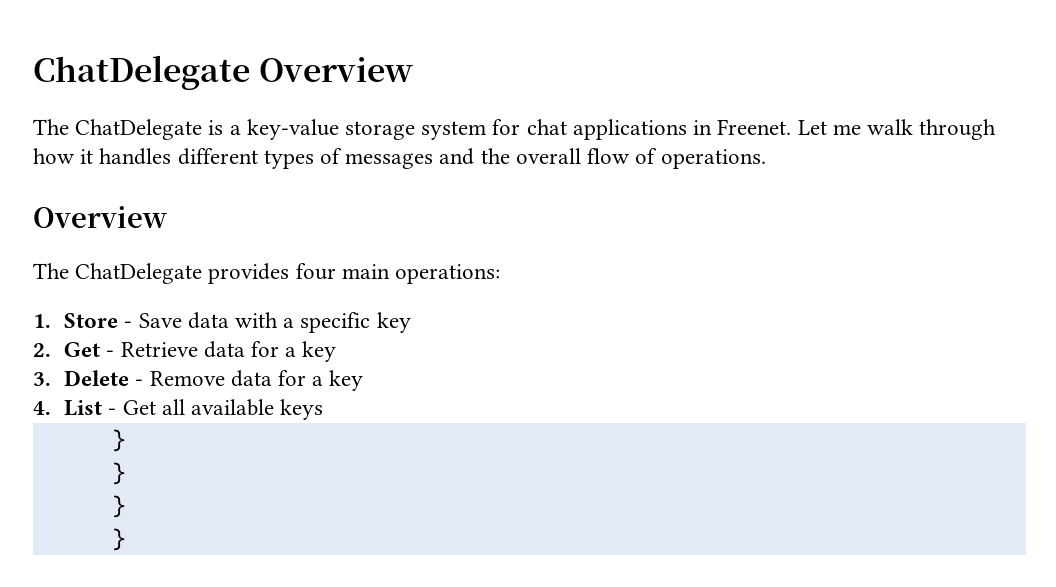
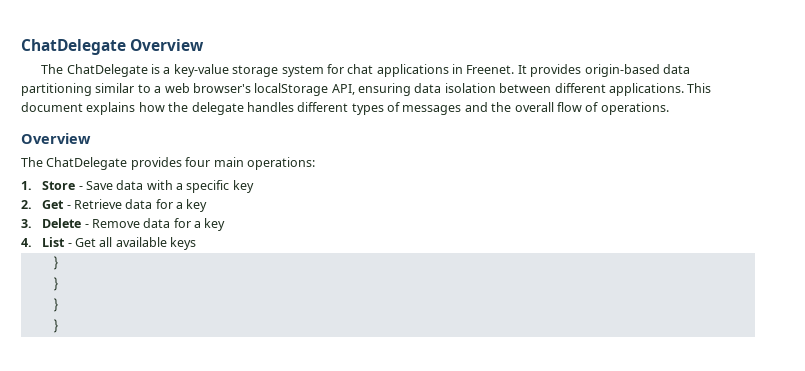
- Let me walk through how it handles different types of messages and the overall flow of operations.
+ It provides origin-based data partitioning similar to a web browser's localStorage API, ensuring data isolation between different applications. This document explains how the delegate handles different types of messages and the overall flow of operations.

